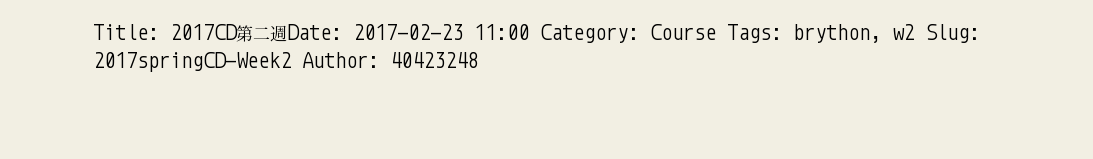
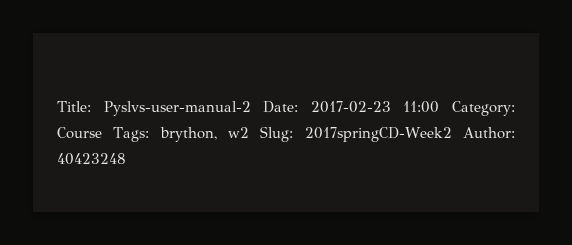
- Title: 2017CD第二週Date: 2017-02-23 11:00 Category: Course Tags: brython, w2 Slug: 2017springCD-Week2 Author: 40423248
+ Title: Pyslvs-user-manual-2 Date: 2017-02-23 11:00 Category: Course Tags: brython, w2 Slug: 2017springCD-Week2 Author: 40423248

